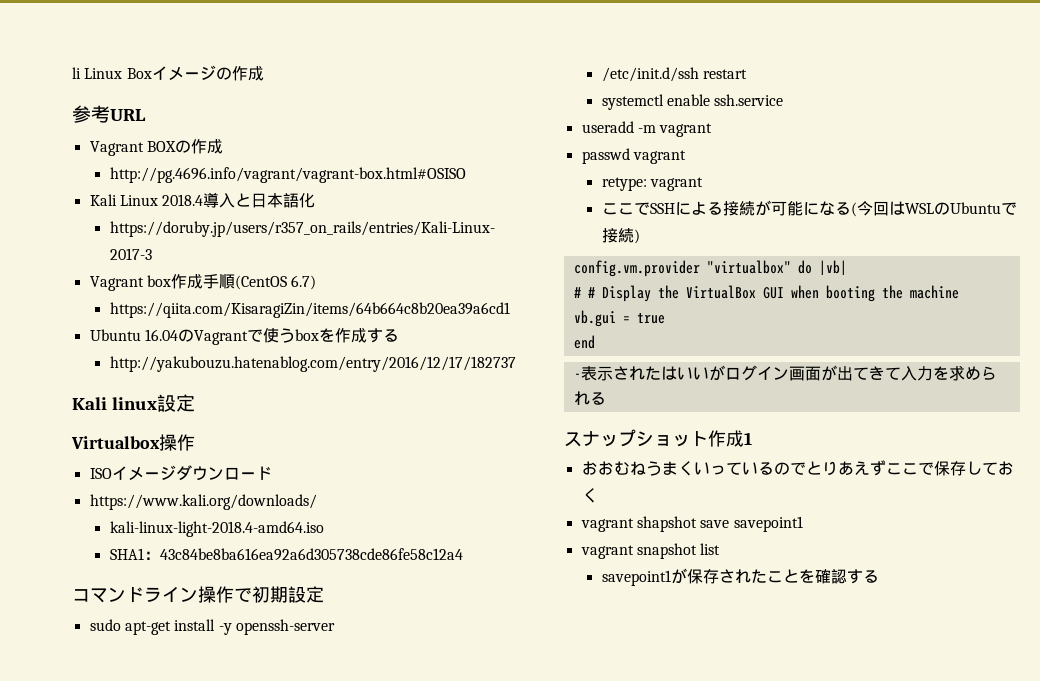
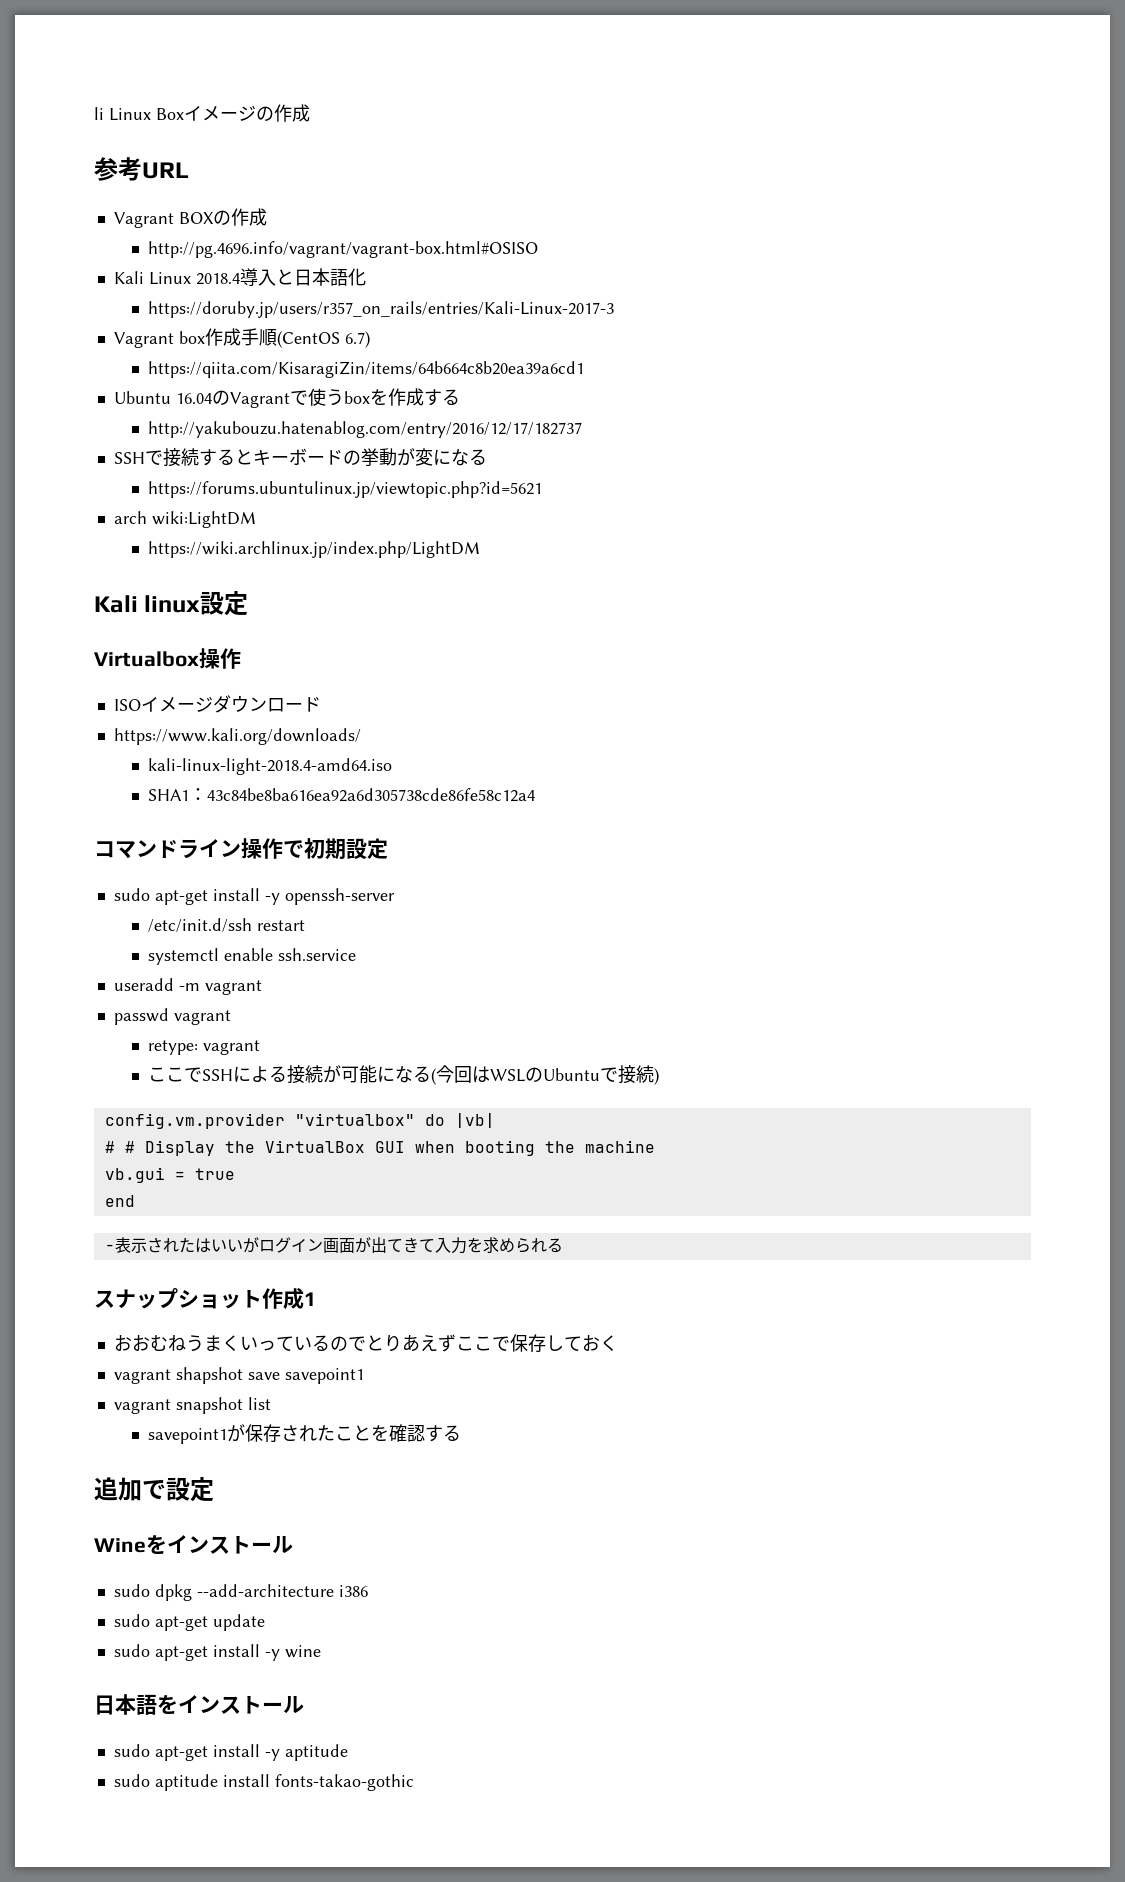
+ SSHで接続するとキーボードの挙動が変になる
+ https://forums.ubuntulinux.jp/viewtopic.php?id=5621
+ arch wiki:LightDM
+ https://wiki.archlinux.jp/index.php/LightDM
+ 追加で設定
+ Wineをインストール
+ sudo dpkg --add-architecture i386
+ sudo apt-get update
+ sudo apt-get install -y wine
+ 日本語をインストール
+ sudo apt-get install -y aptitude
+ sudo aptitude install fonts-takao-gothic

